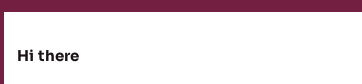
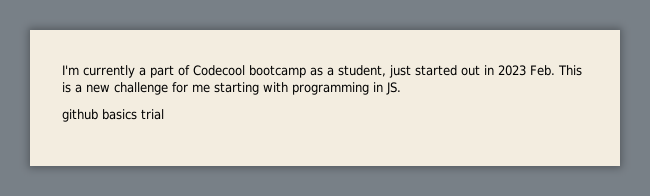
- Hi there
+ I'm currently a part of Codecool bootcamp as a student, just started out in 2023 Feb. This is a new challenge for me starting with programming in JS.
+ github basics trial

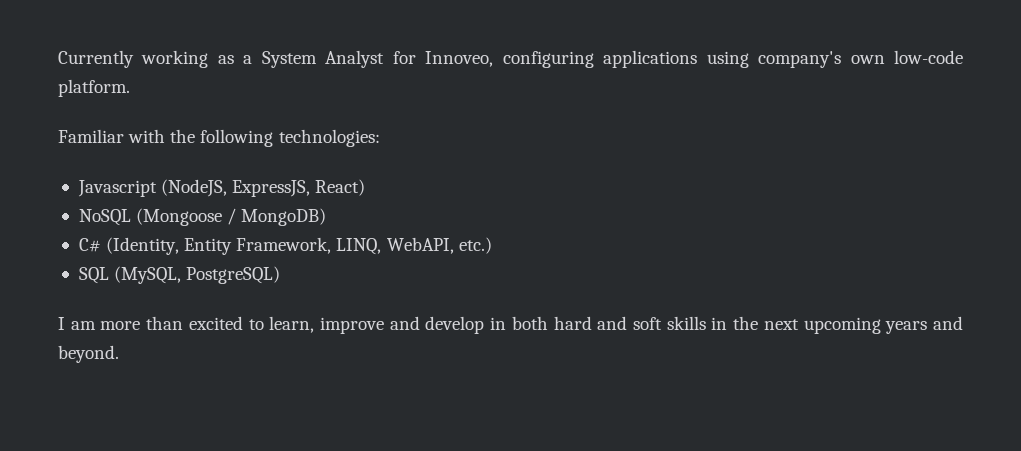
- I'm currently a part of Codecool bootcamp as a student, just started out in 2023 Feb. This is a new challenge for me starting with programming in JS.
- github basics trial
+ Currently working as a System Analyst for Innoveo, configuring applications using company's own low-code platform.
+ Familiar with the following technologies:
+ Javascript (NodeJS, ExpressJS, React)
+ NoSQL (Mongoose / MongoDB)
+ C# (Identity, Entity Framework, LINQ, WebAPI, etc.)
+ SQL (MySQL, PostgreSQL)
+ I am more than excited to learn, improve and develop in both hard and soft skills in the next upcoming years and beyond.

